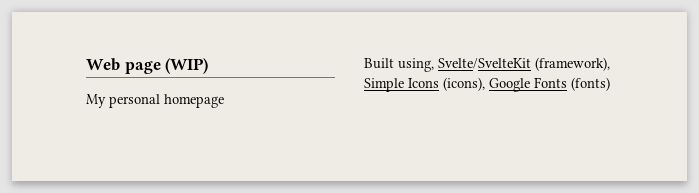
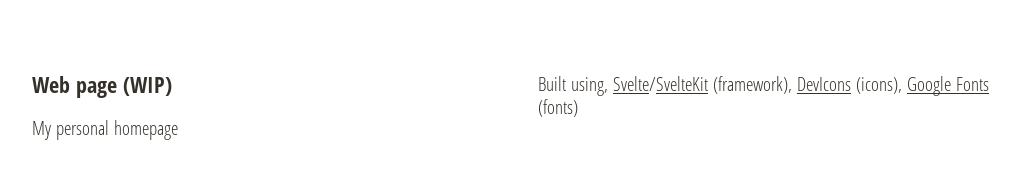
- Built using, Svelte/SvelteKit (framework), Simple Icons (icons), Google Fonts (fonts)
+ Built using, Svelte/SvelteKit (framework), DevIcons (icons), Google Fonts (fonts)

